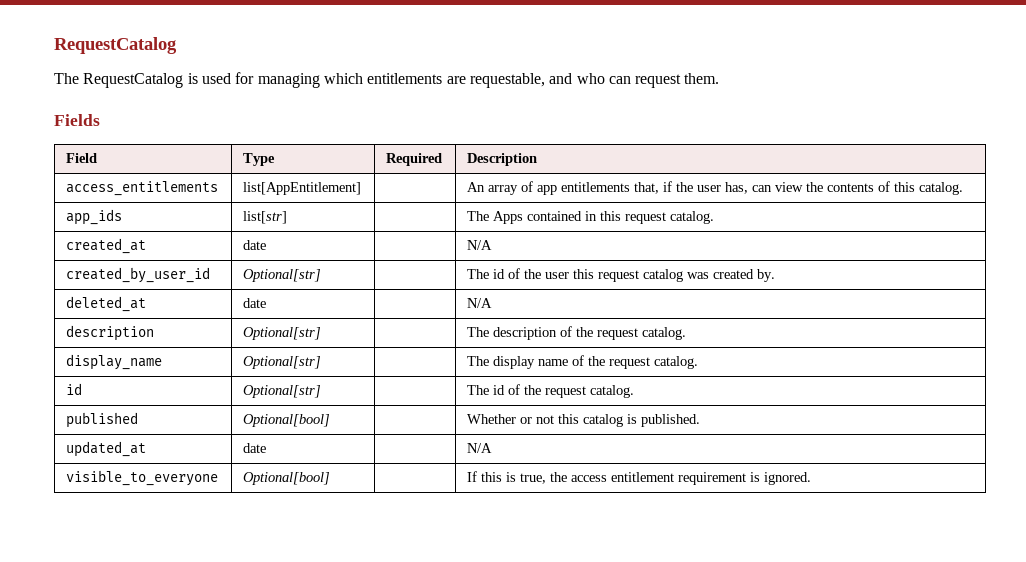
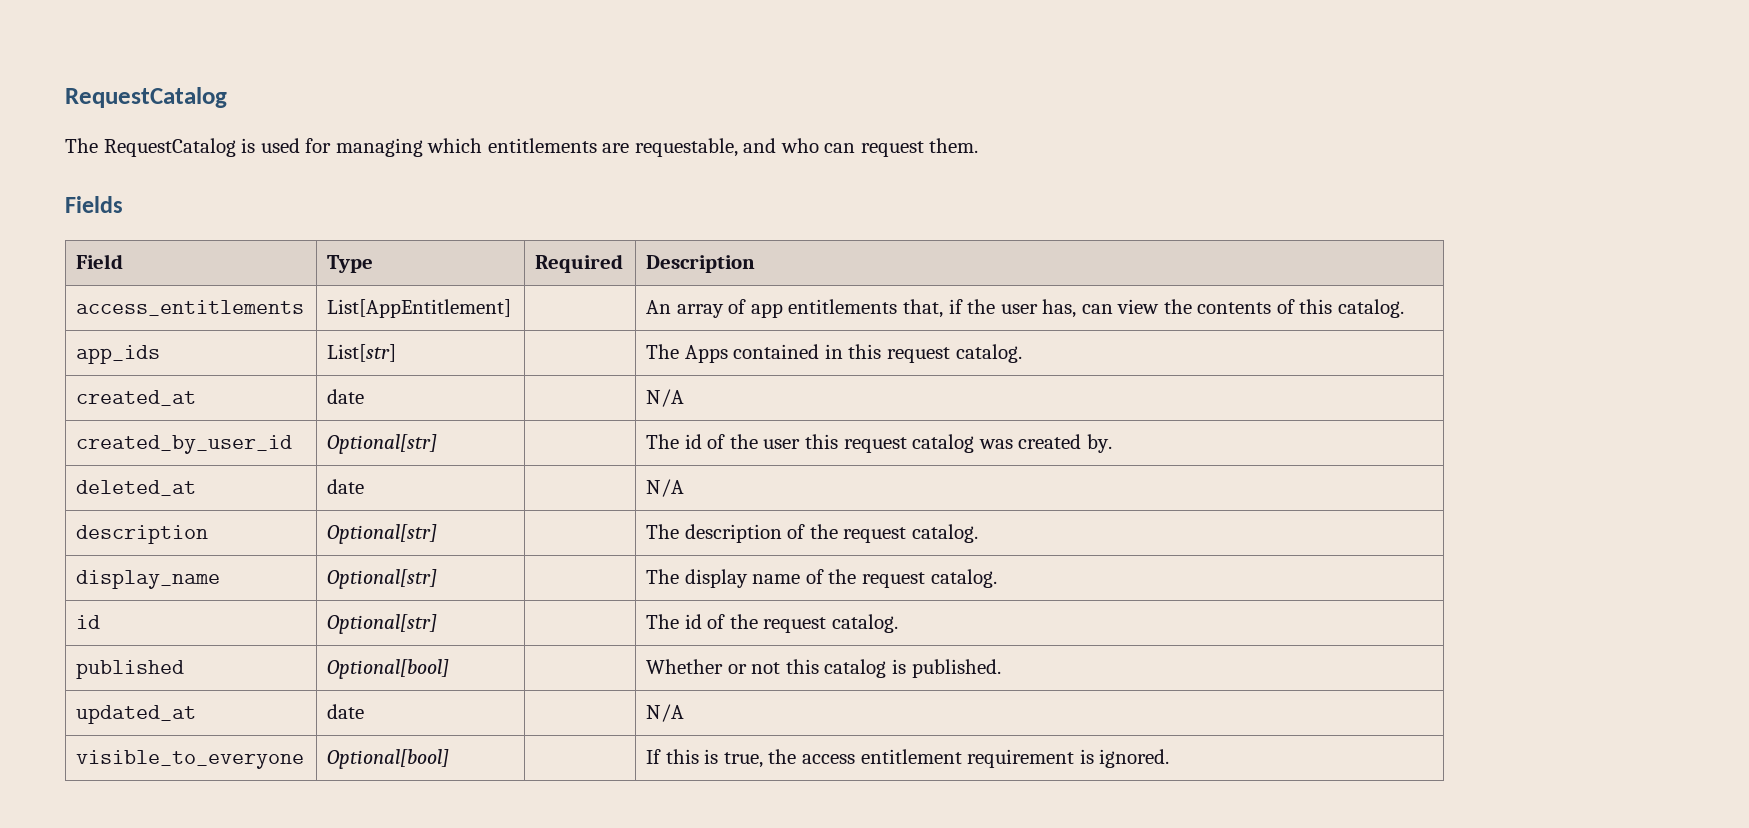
- access_entitlements | list[AppEntitlement] | | An array of app entitlements that, if the user has, can view the contents of this catalog.
+ access_entitlements | List[AppEntitlement] | | An array of app entitlements that, if the user has, can view the contents of this catalog.
- app_ids | list[str] | | The Apps contained in this request catalog.
+ app_ids | List[str] | | The Apps contained in this request catalog.

